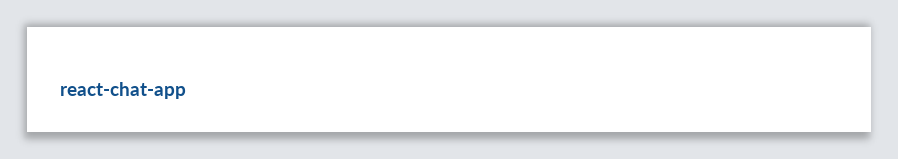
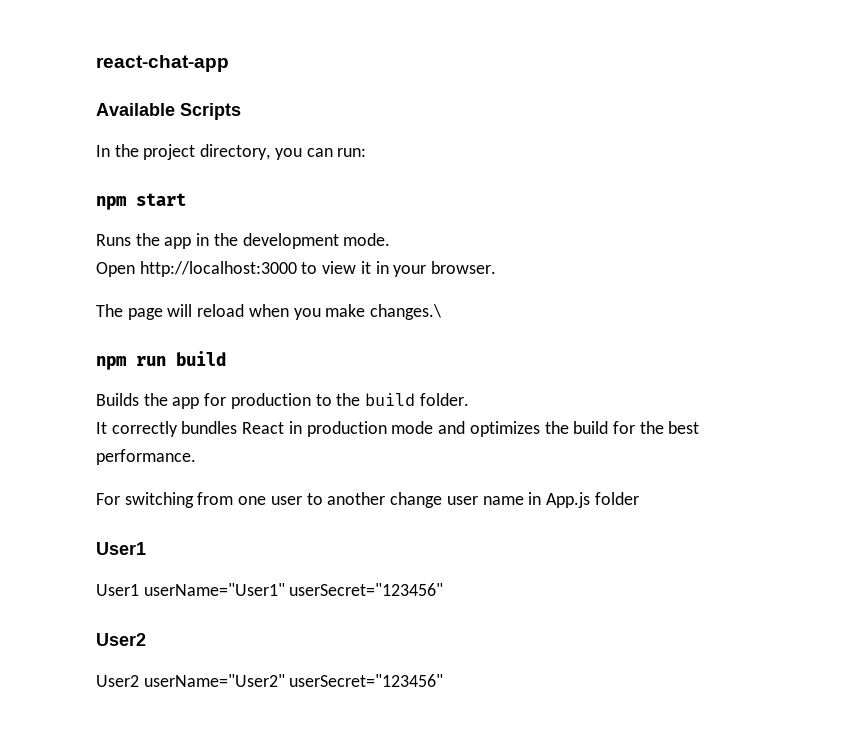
+ Available Scripts
+ In the project directory, you can run:
+ npm start
+ Runs the app in the development mode.
+ Open http://localhost:3000 to view it in your browser.
+ The page will reload when you make changes.\
+ npm run build
+ Builds the app for production to the build folder.
+ It correctly bundles React in production mode and optimizes the build for the best performance.
+ For switching from one user to another change user name in App.js folder
+ User1
+ User1 userName="User1" userSecret="123456"
+ User2
+ User2 userName="User2" userSecret="123456"

